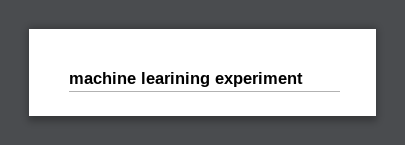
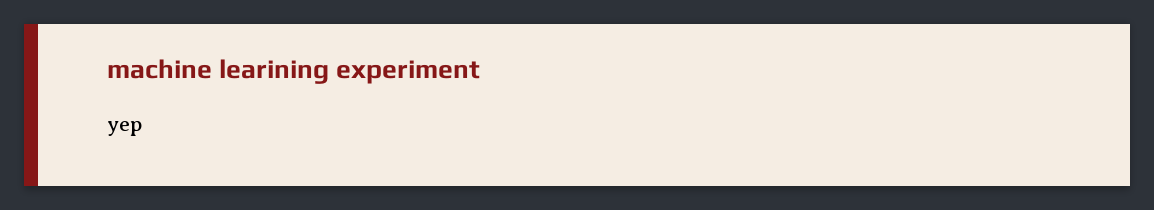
+ yep

